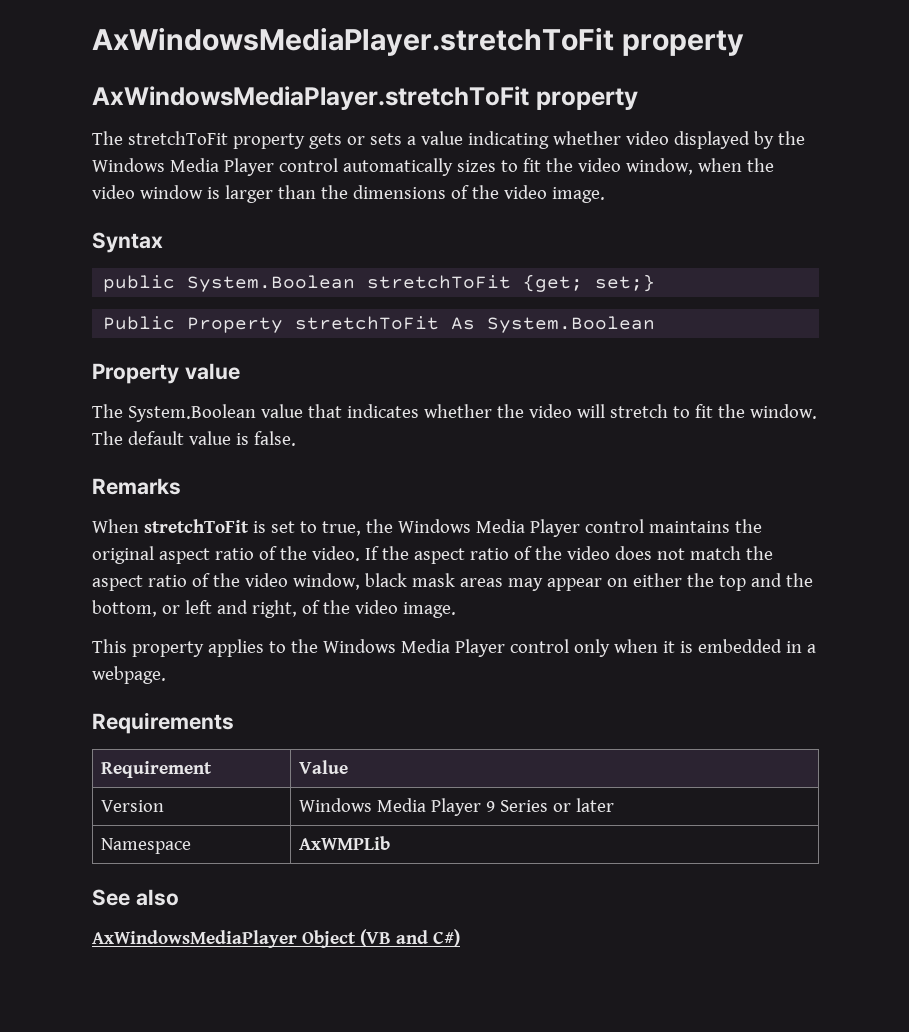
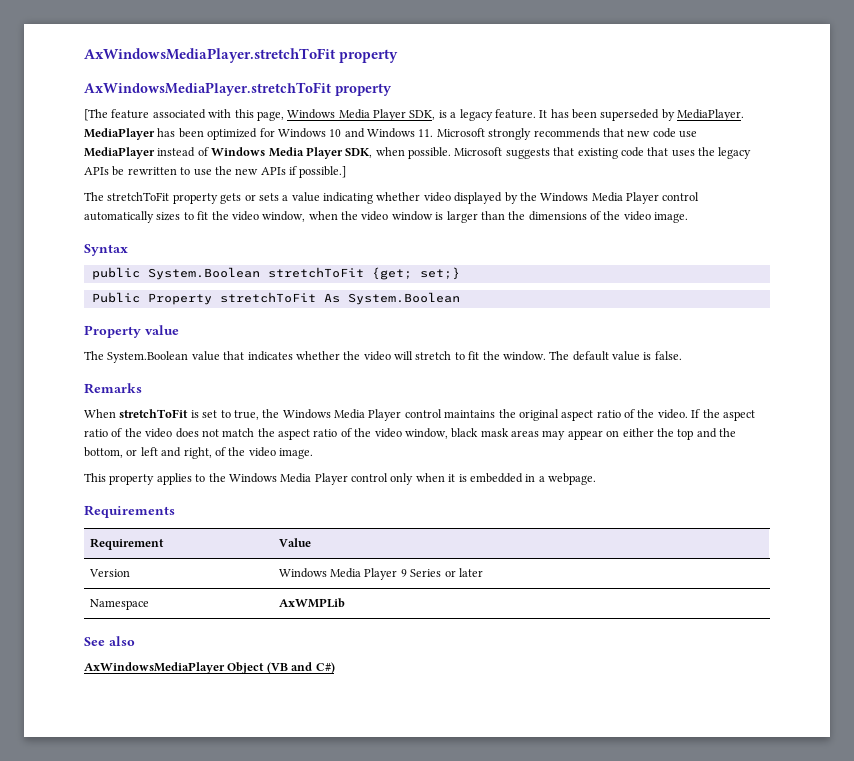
+ [The feature associated with this page, Windows Media Player SDK, is a legacy feature. It has been superseded by MediaPlayer. MediaPlayer has been optimized for Windows 10 and Windows 11. Microsoft strongly recommends that new code use MediaPlayer instead of Windows Media Player SDK, when possible. Microsoft suggests that existing code that uses the legacy APIs be rewritten to use the new APIs if possible.]

